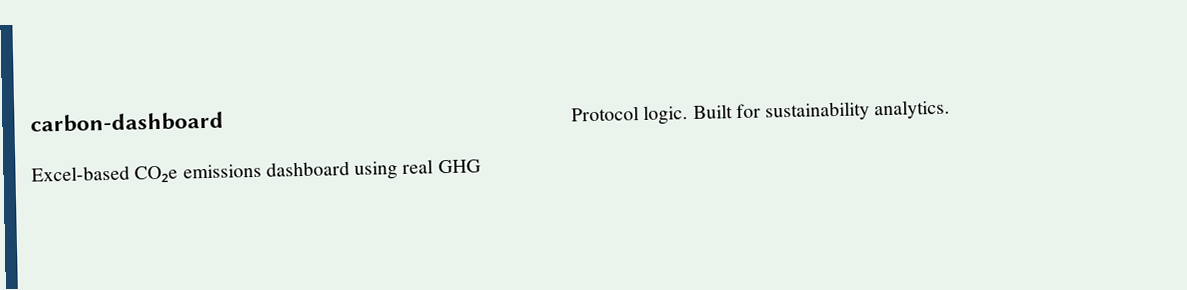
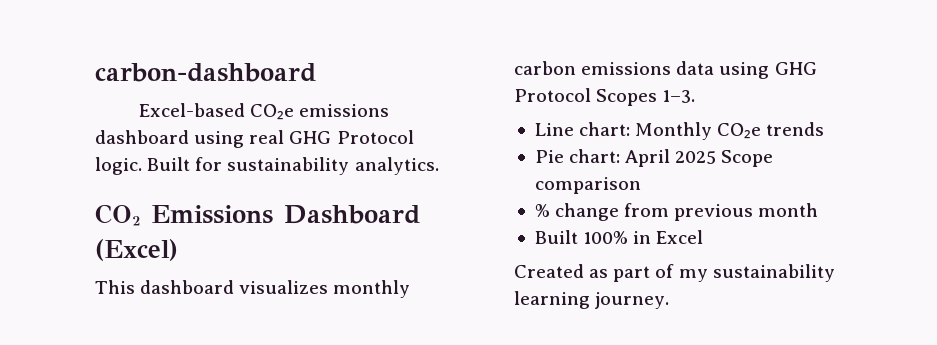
+ CO₂ Emissions Dashboard (Excel)
+ This dashboard visualizes monthly carbon emissions data using GHG Protocol Scopes 1–3.
+ Line chart: Monthly CO₂e trends
+ Pie chart: April 2025 Scope comparison
+ % change from previous month
+ Built 100% in Excel
+ Created as part of my sustainability learning journey.

